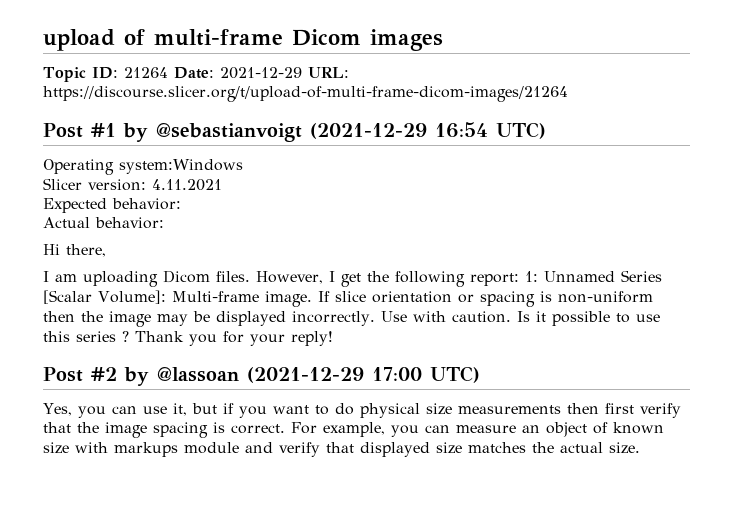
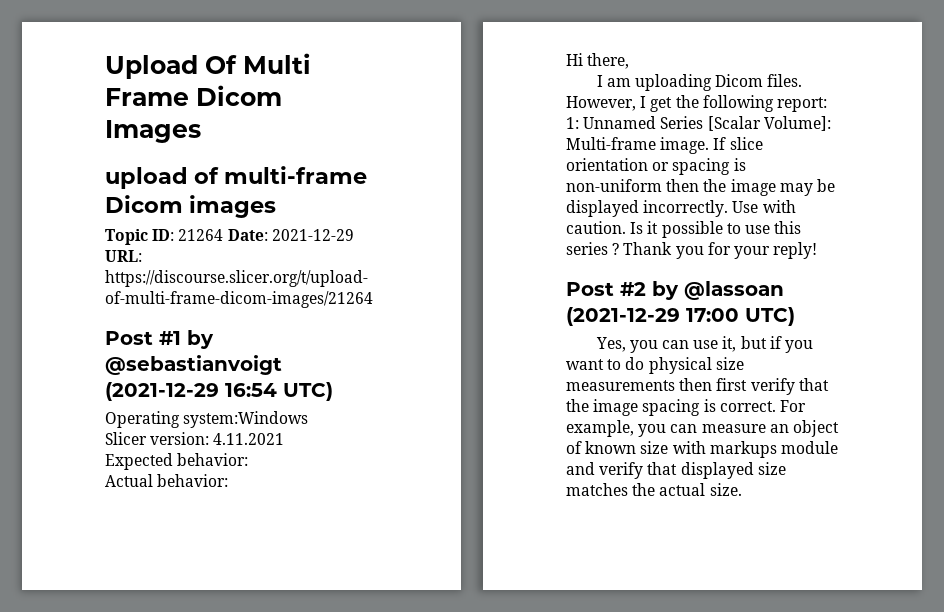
+ Upload Of Multi Frame Dicom Images

